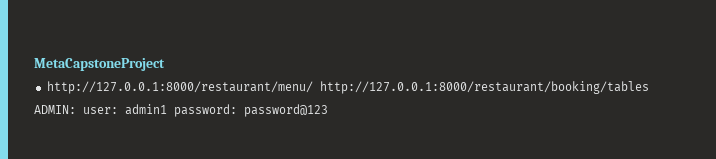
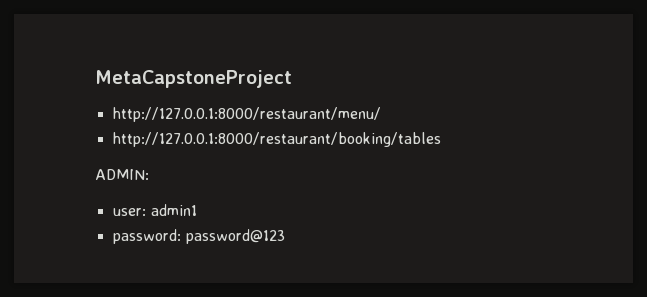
- http://127.0.0.1:8000/restaurant/menu/ http://127.0.0.1:8000/restaurant/booking/tables
+ http://127.0.0.1:8000/restaurant/menu/
+ http://127.0.0.1:8000/restaurant/booking/tables
- ADMIN: user: admin1 password: password@123
+ ADMIN:
+ user: admin1
+ password: password@123

